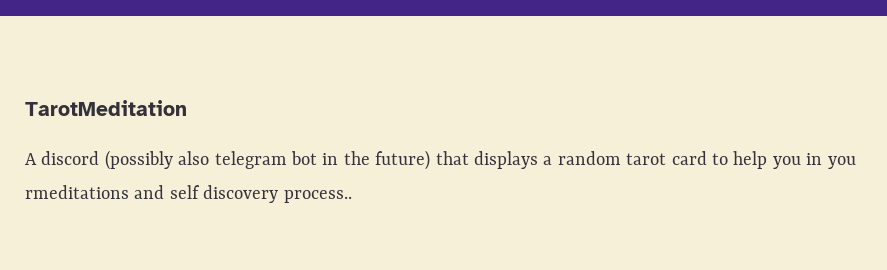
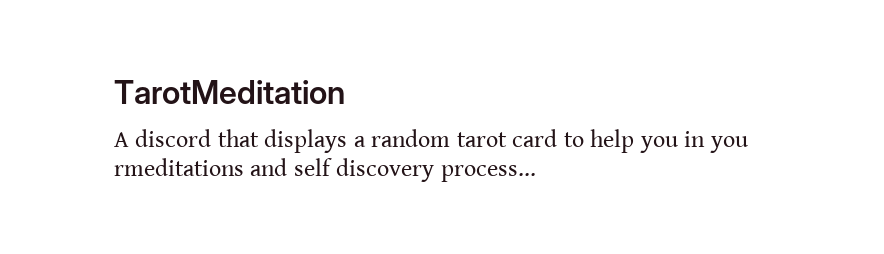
- A discord (possibly also telegram bot in the future) that displays a random tarot card to help you in you rmeditations and self discovery process..
+ A discord that displays a random tarot card to help you in you rmeditations and self discovery process...

